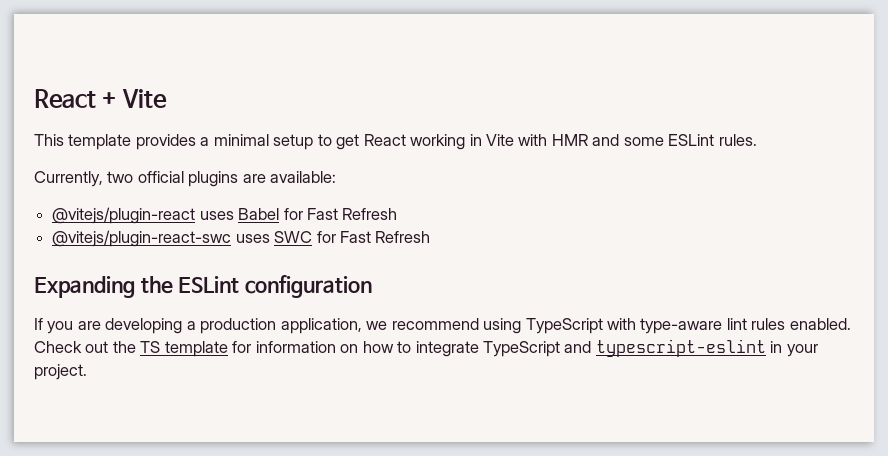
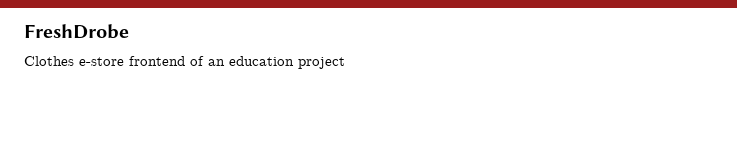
- React + Vite
- This template provides a minimal setup to get React working in Vite with HMR and some ESLint rules.
- Currently, two official plugins are available:
- @vitejs/plugin-react uses Babel for Fast Refresh
- @vitejs/plugin-react-swc uses SWC for Fast Refresh
- Expanding the ESLint configuration
- If you are developing a production application, we recommend using TypeScript with type-aware lint rules enabled. Check out the TS template for information on how to integrate TypeScript and typescript-eslint in your project.
+ FreshDrobe
+ Clothes e-store frontend of an education project

